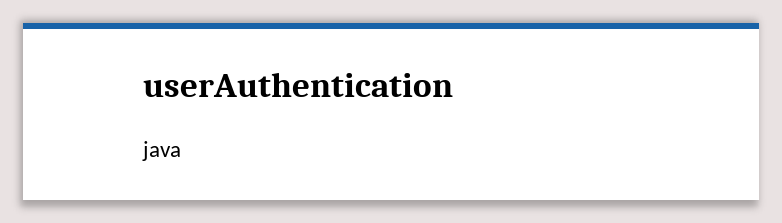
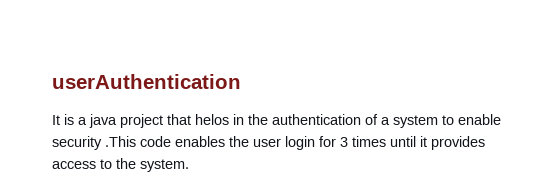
- java
+ It is a java project that helos in the authentication of a system to enable security .This code enables the user login for 3 times until it provides access to the system.

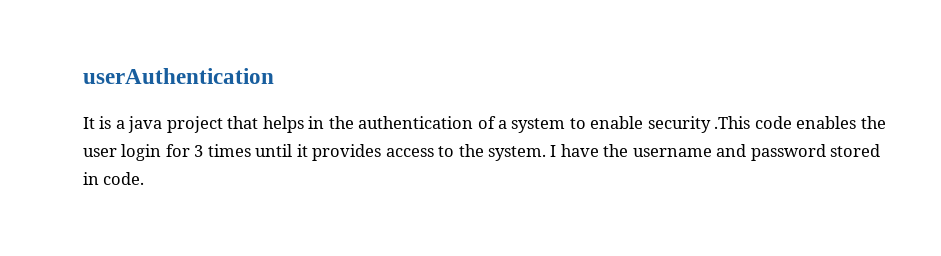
- It is a java project that helos in the authentication of a system to enable security .This code enables the user login for 3 times until it provides access to the system.
+ It is a java project that helps in the authentication of a system to enable security .This code enables the user login for 3 times until it provides access to the system.
+ I have the username and password stored in code.

